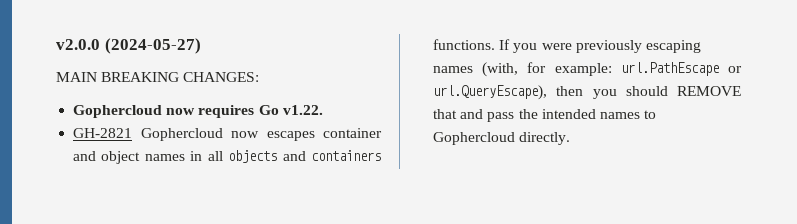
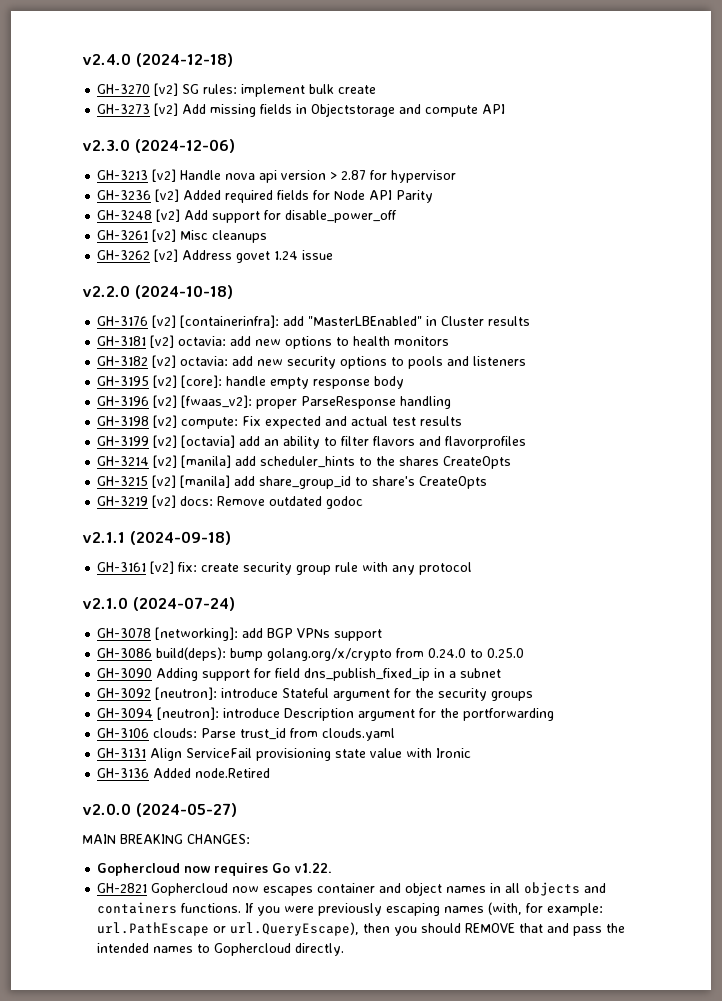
+ v2.4.0 (2024-12-18)
+ GH-3270 [v2] SG rules: implement bulk create
+ GH-3273 [v2] Add missing fields in Objectstorage and compute API
+ v2.3.0 (2024-12-06)
+ GH-3213 [v2] Handle nova api version > 2.87 for hypervisor
+ GH-3236 [v2] Added required fields for Node API Parity
+ GH-3248 [v2] Add support for disable_power_off
+ GH-3261 [v2] Misc cleanups
+ GH-3262 [v2] Address govet 1.24 issue
+ v2.2.0 (2024-10-18)
+ GH-3176 [v2] [containerinfra]: add "MasterLBEnabled" in Cluster results
+ GH-3181 [v2] octavia: add new options to health monitors
+ GH-3182 [v2] octavia: add new security options to pools and listeners
+ GH-3195 [v2] [core]: handle empty response body
+ GH-3196 [v2] [fwaas_v2]: proper ParseResponse handling
+ GH-3198 [v2] compute: Fix expected and actual test results
+ GH-3199 [v2] [octavia] add an ability to filter flavors and flavorprofiles
+ GH-3214 [v2] [manila] add scheduler_hints to the shares CreateOpts
+ GH-3215 [v2] [manila] add share_group_id to share's CreateOpts
+ GH-3219 [v2] docs: Remove outdated godoc
+ v2.1.1 (2024-09-18)
+ GH-3161 [v2] fix: create security group rule with any protocol
+ v2.1.0 (2024-07-24)
+ GH-3078 [networking]: add BGP VPNs support
+ GH-3086 build(deps): bump golang.org/x/crypto from 0.24.0 to 0.25.0
+ GH-3090 Adding support for field dns_publish_fixed_ip in a subnet
+ GH-3092 [neutron]: introduce Stateful argument for the security groups
+ GH-3094 [neutron]: introduce Description argument for the portforwarding
+ GH-3106 clouds: Parse trust_id from clouds.yaml
+ GH-3131 Align ServiceFail provisioning state value with Ironic
+ GH-3136 Added node.Retired

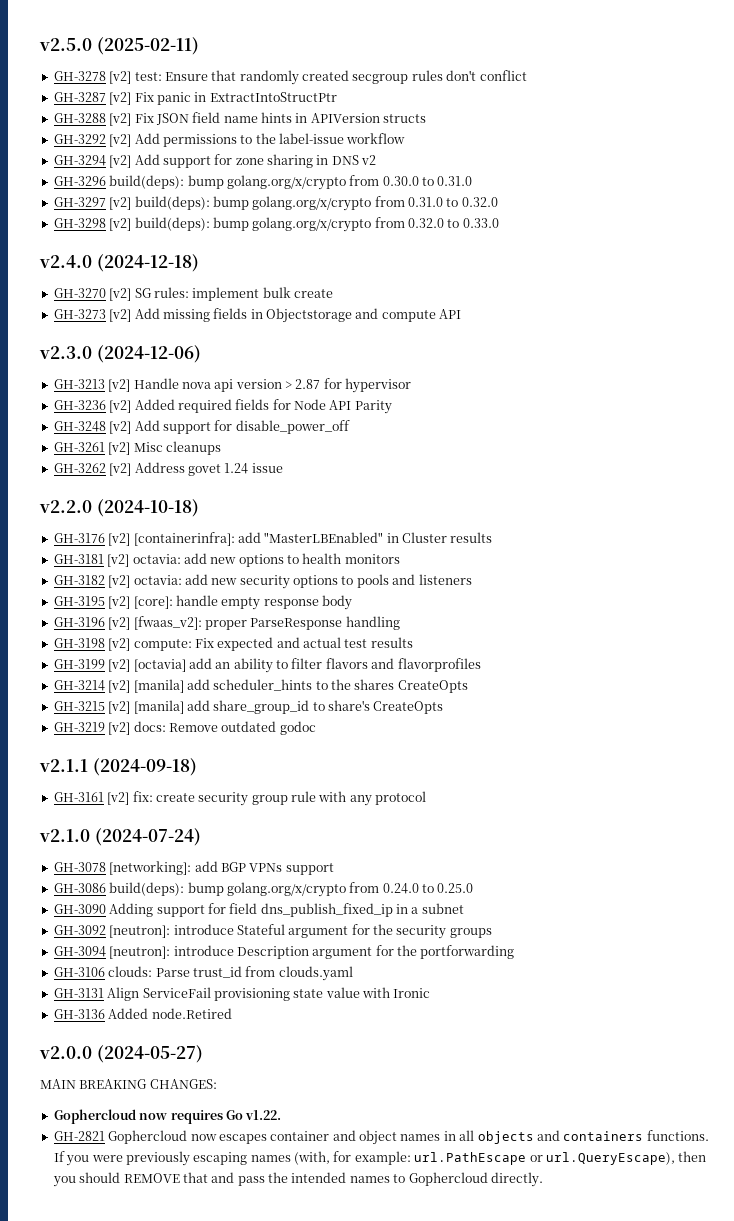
+ v2.5.0 (2025-02-11)
+ GH-3278 [v2] test: Ensure that randomly created secgroup rules don't conflict
+ GH-3287 [v2] Fix panic in ExtractIntoStructPtr
+ GH-3288 [v2] Fix JSON field name hints in APIVersion structs
+ GH-3292 [v2] Add permissions to the label-issue workflow
+ GH-3294 [v2] Add support for zone sharing in DNS v2
+ GH-3296 build(deps): bump golang.org/x/crypto from 0.30.0 to 0.31.0
+ GH-3297 [v2] build(deps): bump golang.org/x/crypto from 0.31.0 to 0.32.0
+ GH-3298 [v2] build(deps): bump golang.org/x/crypto from 0.32.0 to 0.33.0

